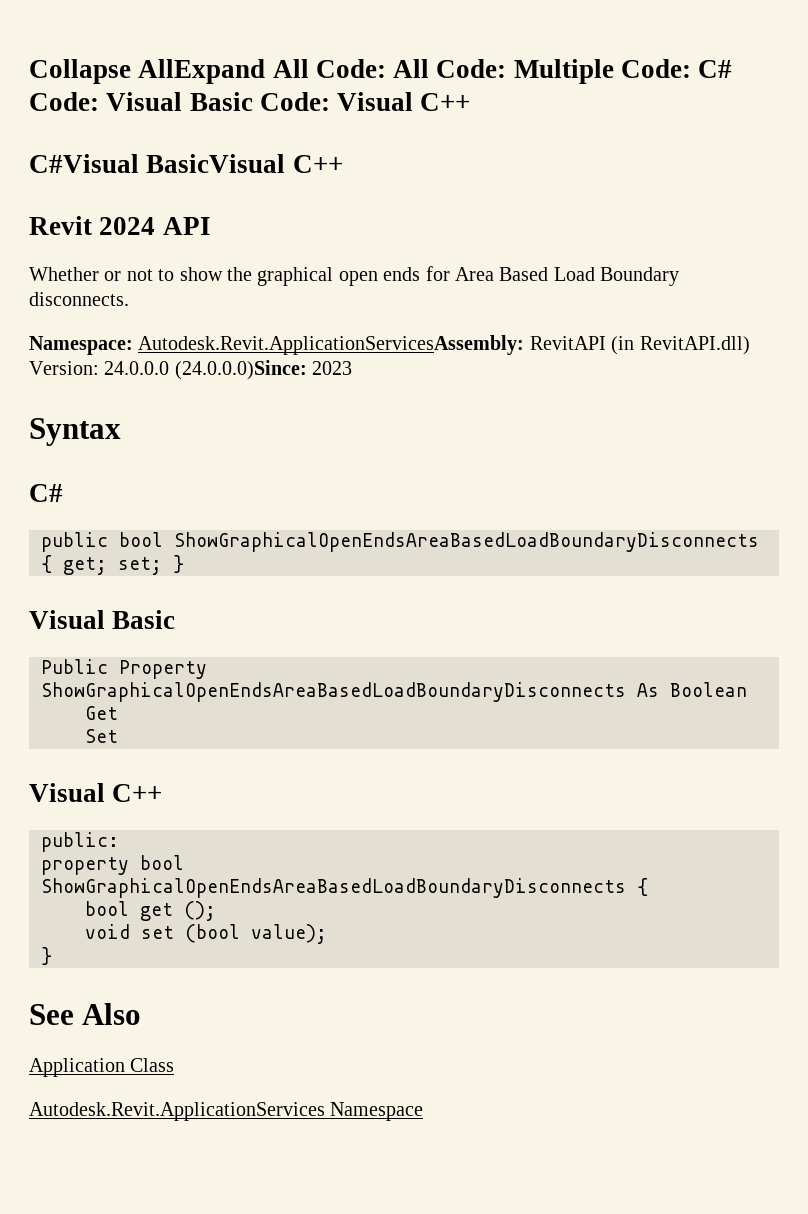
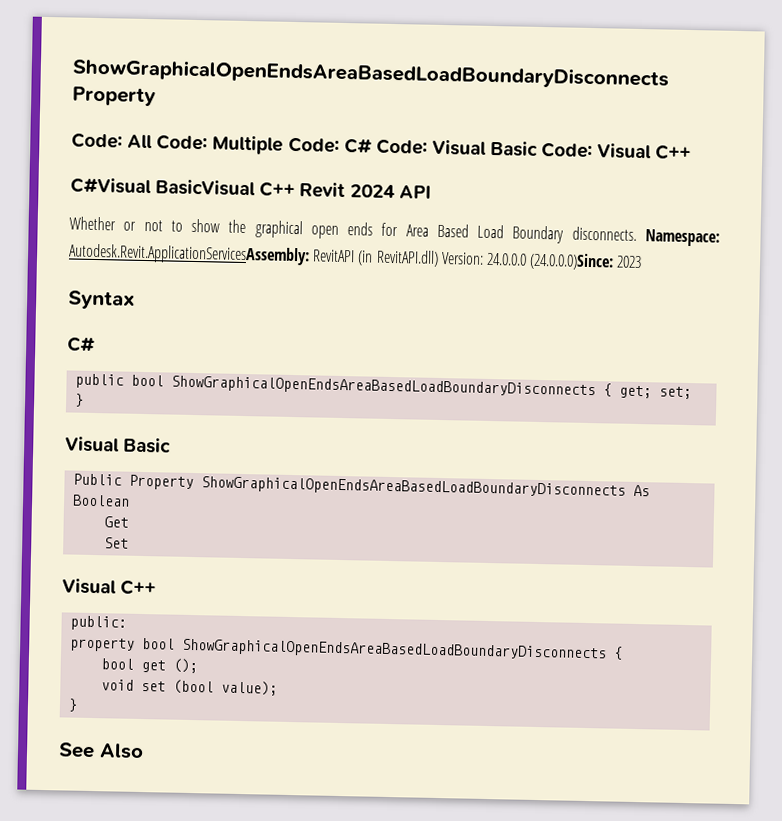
- Collapse AllExpand All Code: All Code: Multiple Code: C# Code: Visual Basic Code: Visual C++
+ ShowGraphicalOpenEndsAreaBasedLoadBoundaryDisconnects Property
+ Code: All Code: Multiple Code: C# Code: Visual Basic Code: Visual C++
- C#Visual BasicVisual C++
- Revit 2024 API
+ C#Visual BasicVisual C++ Revit 2024 API
- Whether or not to show the graphical open ends for Area Based Load Boundary disconnects.
- Namespace: Autodesk.Revit.ApplicationServicesAssembly: RevitAPI (in RevitAPI.dll) Version: 24.0.0.0 (24.0.0.0)Since: 2023
+ Whether or not to show the graphical open ends for Area Based Load Boundary disconnects. Namespace: Autodesk.Revit.ApplicationServicesAssembly: RevitAPI (in RevitAPI.dll) Version: 24.0.0.0 (24.0.0.0)Since: 2023
- Application Class
- Autodesk.Revit.ApplicationServices Namespace

